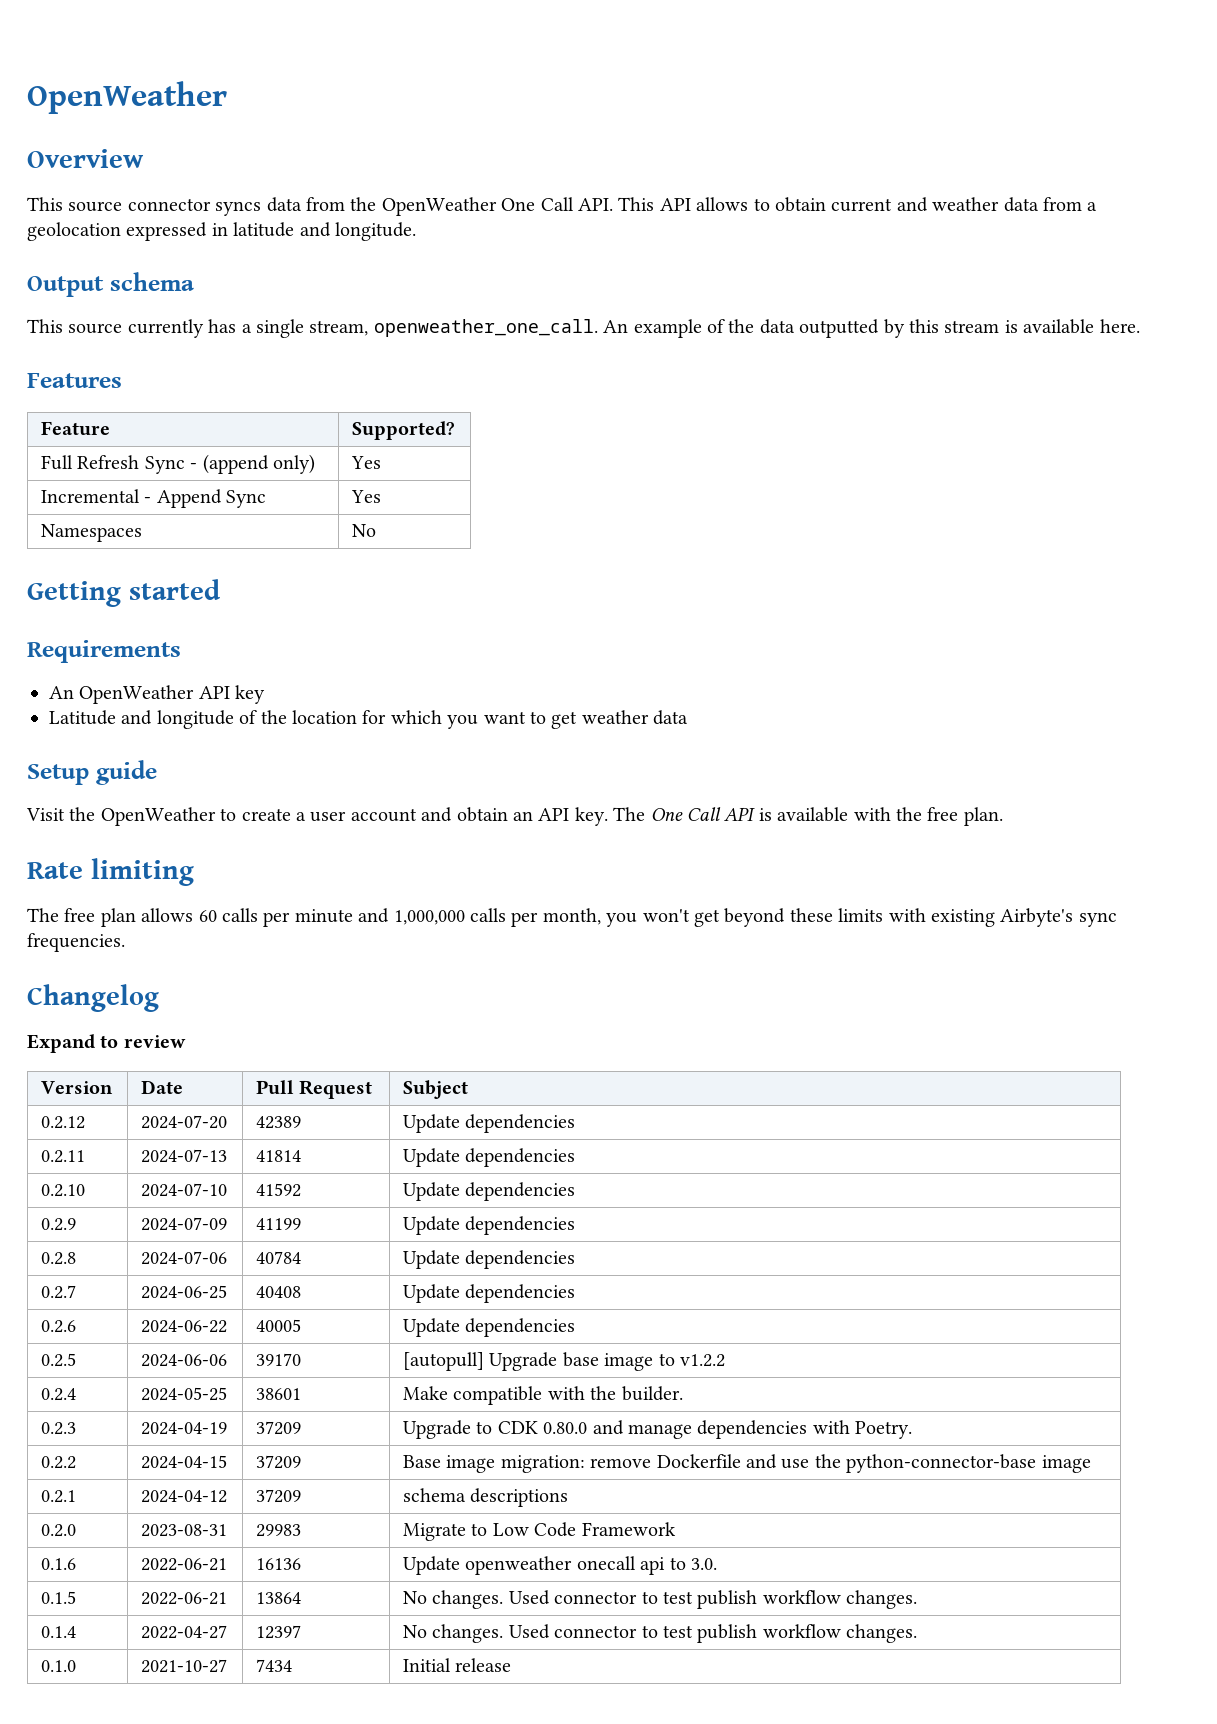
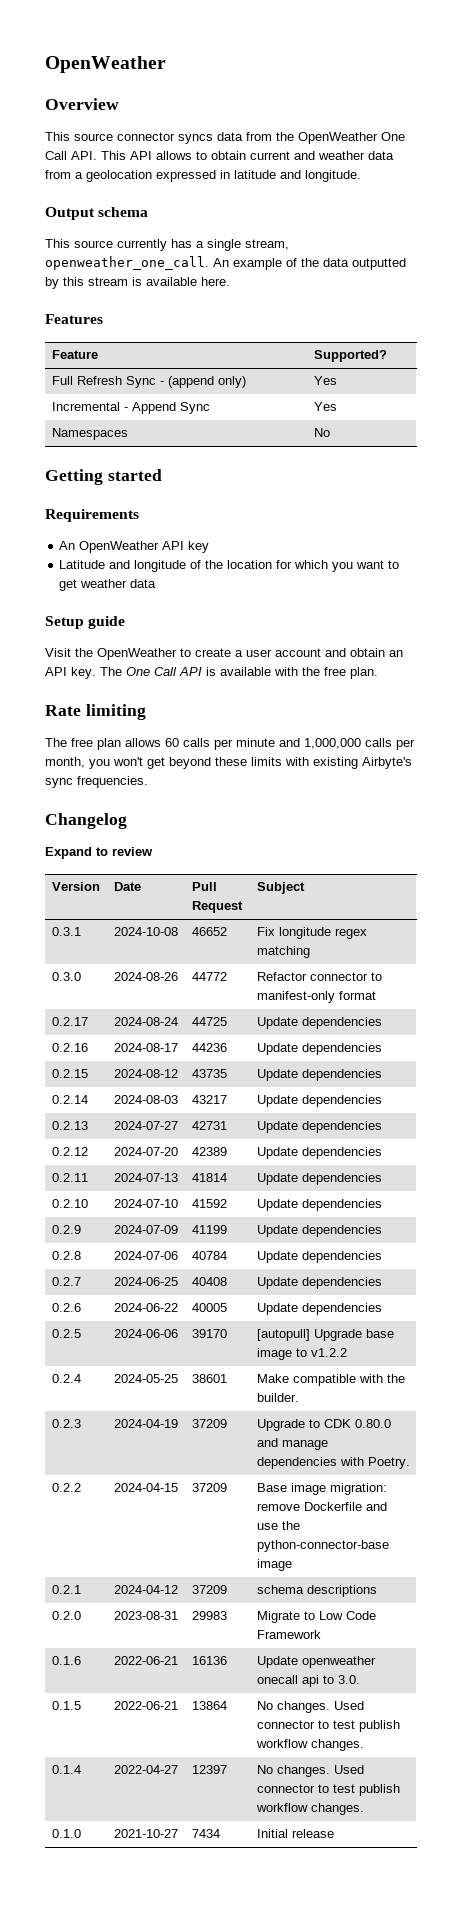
+ 0.3.1 | 2024-10-08 | 46652 | Fix longitude regex matching
+ 0.3.0 | 2024-08-26 | 44772 | Refactor connector to manifest-only format
+ 0.2.17 | 2024-08-24 | 44725 | Update dependencies
+ 0.2.16 | 2024-08-17 | 44236 | Update dependencies
+ 0.2.15 | 2024-08-12 | 43735 | Update dependencies
+ 0.2.14 | 2024-08-03 | 43217 | Update dependencies
+ 0.2.13 | 2024-07-27 | 42731 | Update dependencies

